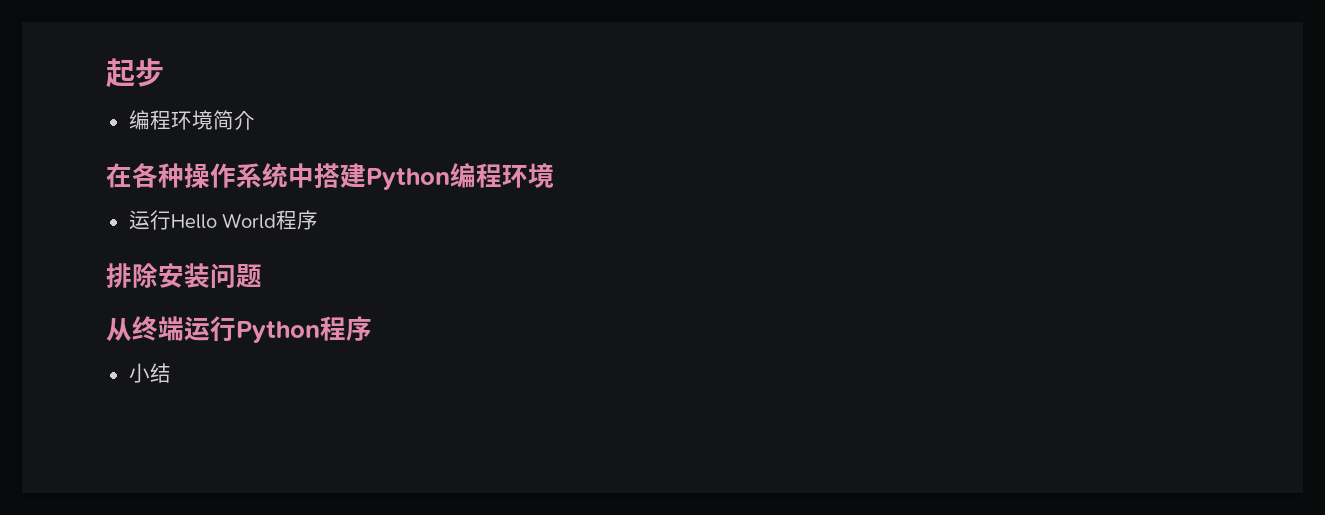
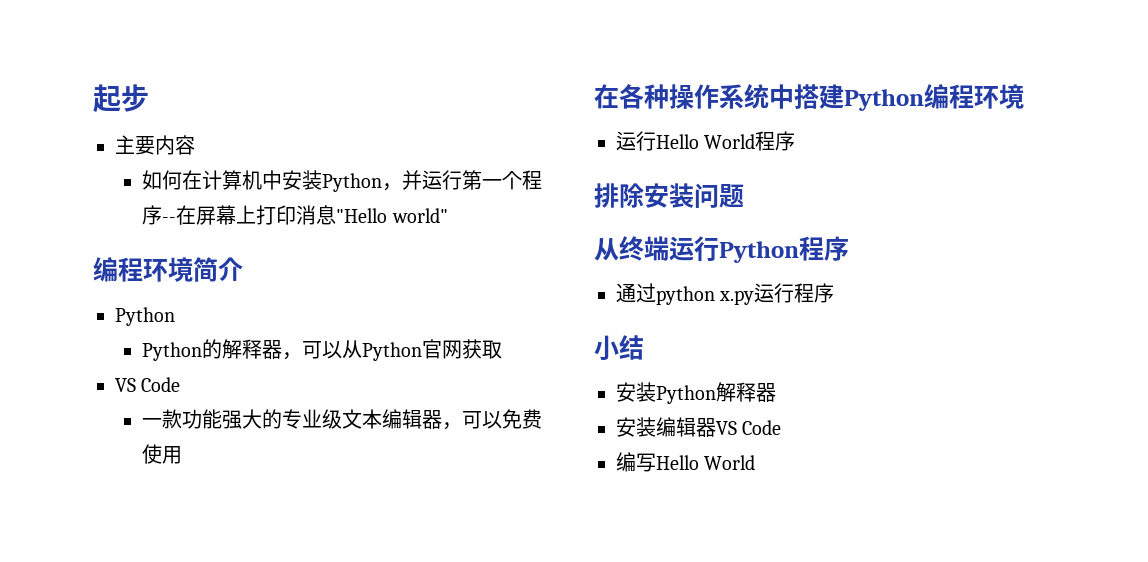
+ 主要内容
+ 如何在计算机中安装Python，并运行第一个程序--在屏幕上打印消息"Hello world"
  编程环境简介
+ Python
+ Python的解释器，可以从Python官网获取
+ VS Code
+ 一款功能强大的专业级文本编辑器，可以免费使用
+ 通过python x.py运行程序
  小结
+ 安装Python解释器
+ 安装编辑器VS Code
+ 编写Hello World

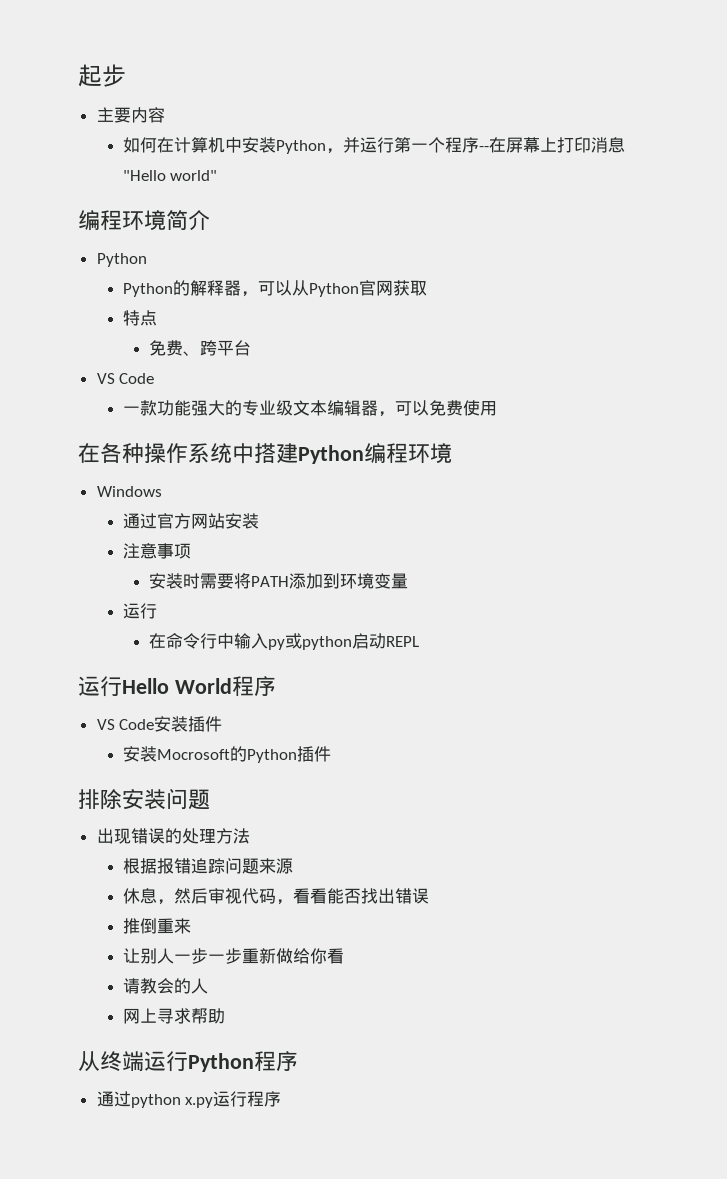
+ 特点
+ 免费、跨平台
+ Windows
+ 通过官方网站安装
+ 注意事项
+ 安装时需要将PATH添加到环境变量
+ 运行
+ 在命令行中输入py或python启动REPL
  运行Hello World程序
+ VS Code安装插件
+ 安装Mocrosoft的Python插件
  排除安装问题
+ 出现错误的处理方法
+ 根据报错追踪问题来源
+ 休息，然后审视代码，看看能否找出错误
+ 推倒重来
+ 让别人一步一步重新做给你看
+ 请教会的人
+ 网上寻求帮助
- 小结
- 安装Python解释器
- 安装编辑器VS Code
- 编写Hello World

